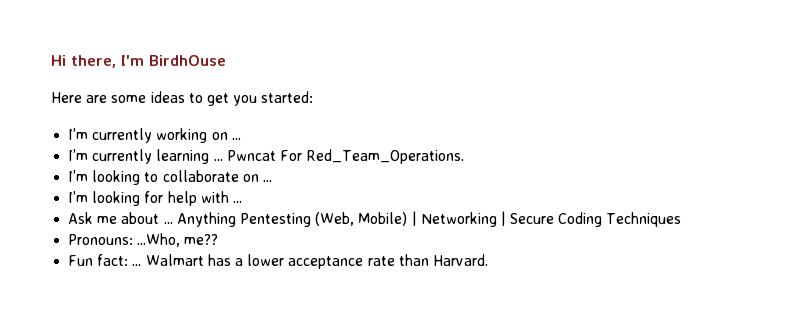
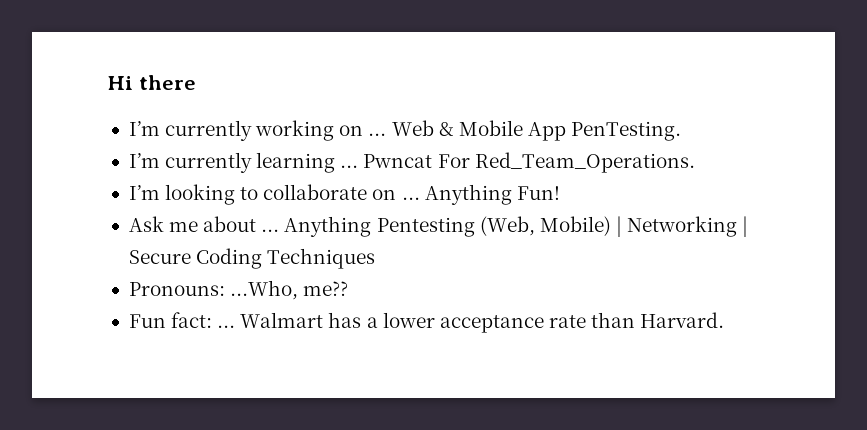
- Hi there, I'm BirdhOuse
- Here are some ideas to get you started:
+ Hi there
+ Web & Mobile App PenTesting.
- I’m looking to collaborate on ...
- I’m looking for help with ...
+ I’m looking to collaborate on ... Anything Fun!

